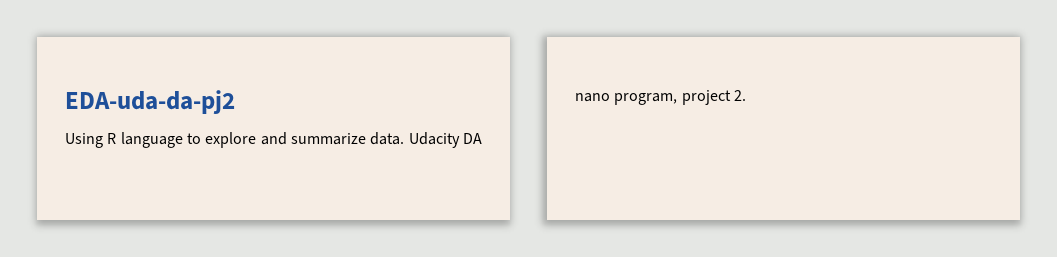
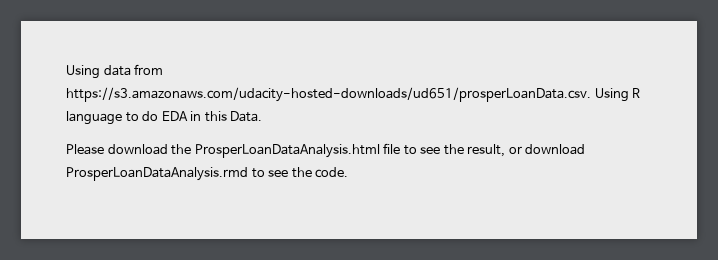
- EDA-uda-da-pj2
- Using R language to explore and summarize data. Udacity DA nano program, project 2.
+ Using data from https://s3.amazonaws.com/udacity-hosted-downloads/ud651/prosperLoanData.csv. Using R language to do EDA in this Data.
+ Please download the ProsperLoanDataAnalysis.html file to see the result, or download ProsperLoanDataAnalysis.rmd to see the code.

